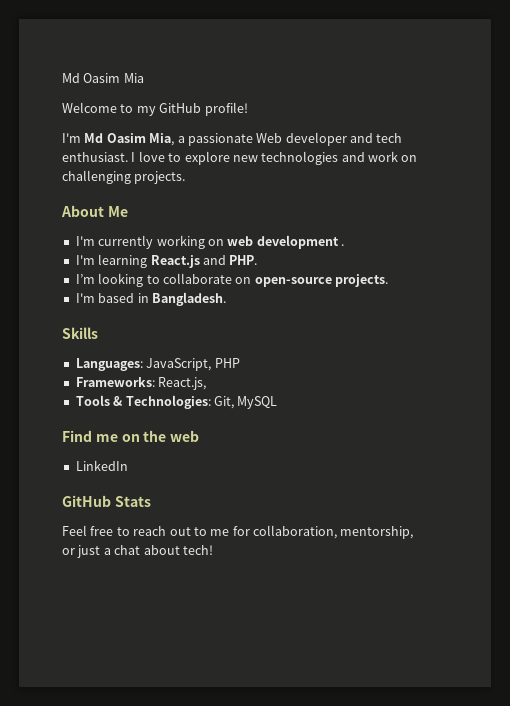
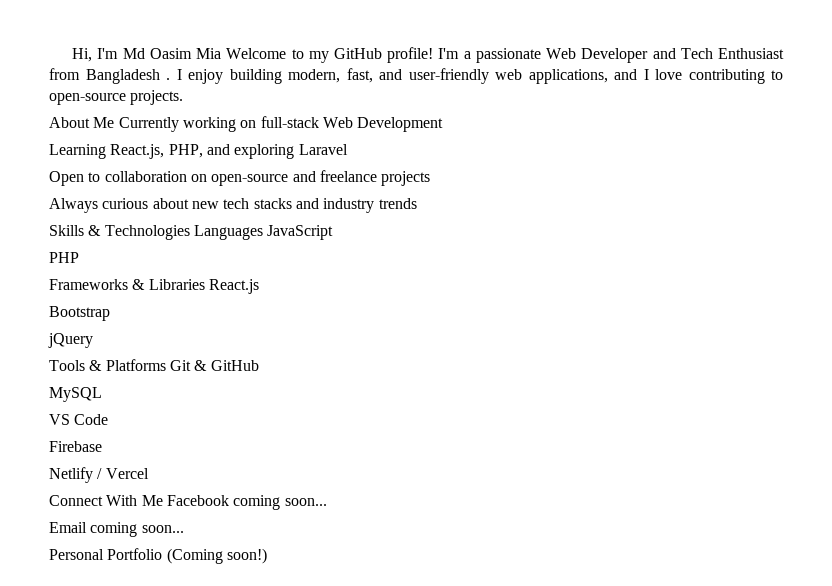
- Md Oasim Mia
- Welcome to my GitHub profile!
- I'm Md Oasim Mia, a passionate Web developer and tech enthusiast. I love to explore new technologies and work on challenging projects.
- About Me
- I'm currently working on web development .
- I'm learning React.js and PHP.
- I’m looking to collaborate on open-source projects.
- I'm based in Bangladesh.
- Skills
- Languages: JavaScript, PHP
- Frameworks: React.js,
- Tools & Technologies: Git, MySQL
- Find me on the web
- LinkedIn
- GitHub Stats
- Feel free to reach out to me for collaboration, mentorship, or just a chat about tech!
+ Hi, I'm Md Oasim Mia Welcome to my GitHub profile! I'm a passionate Web Developer and Tech Enthusiast from Bangladesh . I enjoy building modern, fast, and user-friendly web applications, and I love contributing to open-source projects.
+ About Me Currently working on full-stack Web Development
+ Learning React.js, PHP, and exploring Laravel
+ Open to collaboration on open-source and freelance projects
+ Always curious about new tech stacks and industry trends
+ Skills & Technologies Languages JavaScript
+ PHP
+ Frameworks & Libraries React.js
+ Bootstrap
+ jQuery
+ Tools & Platforms Git & GitHub
+ MySQL
+ VS Code
+ Firebase
+ Netlify / Vercel
+ Connect With Me Facebook coming soon...
+ Email coming soon...
+ Personal Portfolio (Coming soon!)

